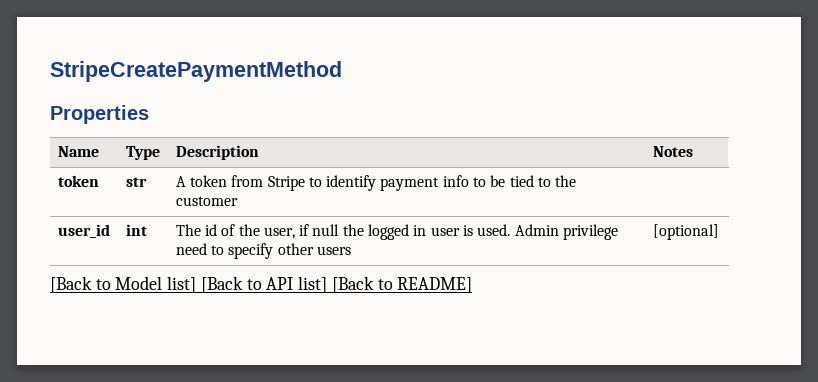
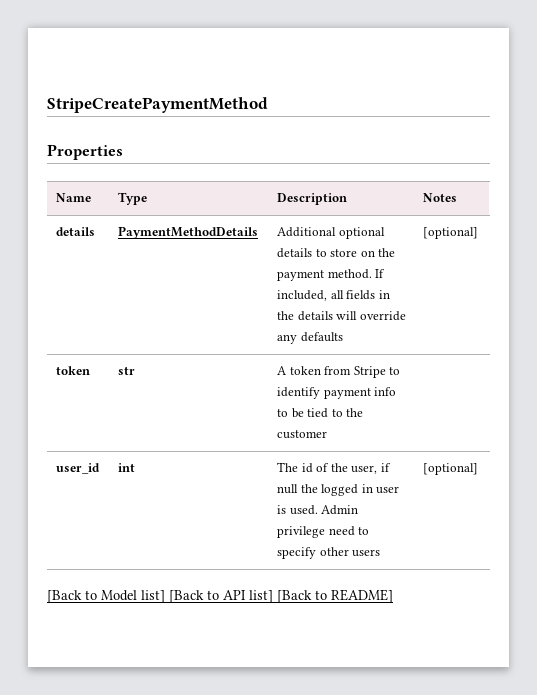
+ details | PaymentMethodDetails | Additional optional details to store on the payment method. If included, all fields in the details will override any defaults | [optional]

